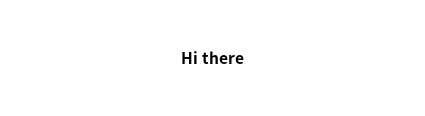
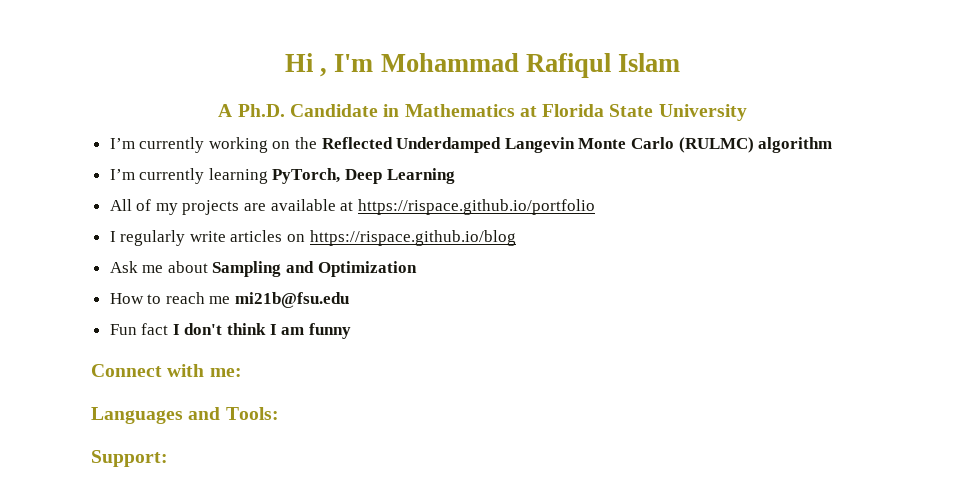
- Hi there
+ Hi , I'm Mohammad Rafiqul Islam
+ A Ph.D. Candidate in Mathematics at Florida State University
+ I’m currently working on the Reflected Underdamped Langevin Monte Carlo (RULMC) algorithm
+ I’m currently learning PyTorch, Deep Learning
+ All of my projects are available at https://rispace.github.io/portfolio
+ I regularly write articles on https://rispace.github.io/blog
+ Ask me about Sampling and Optimization
+ How to reach me mi21b@fsu.edu
+ Fun fact I don't think I am funny
+ Connect with me:
+ Languages and Tools:
+ Support:

